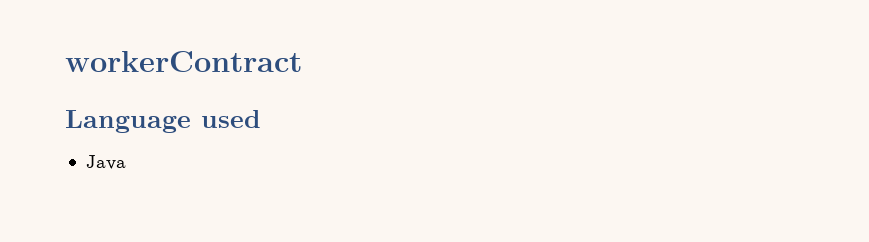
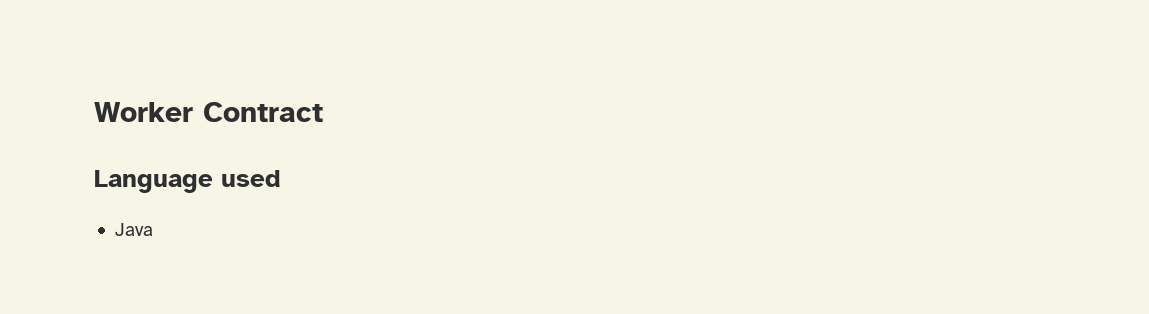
- workerContract
+ Worker Contract

